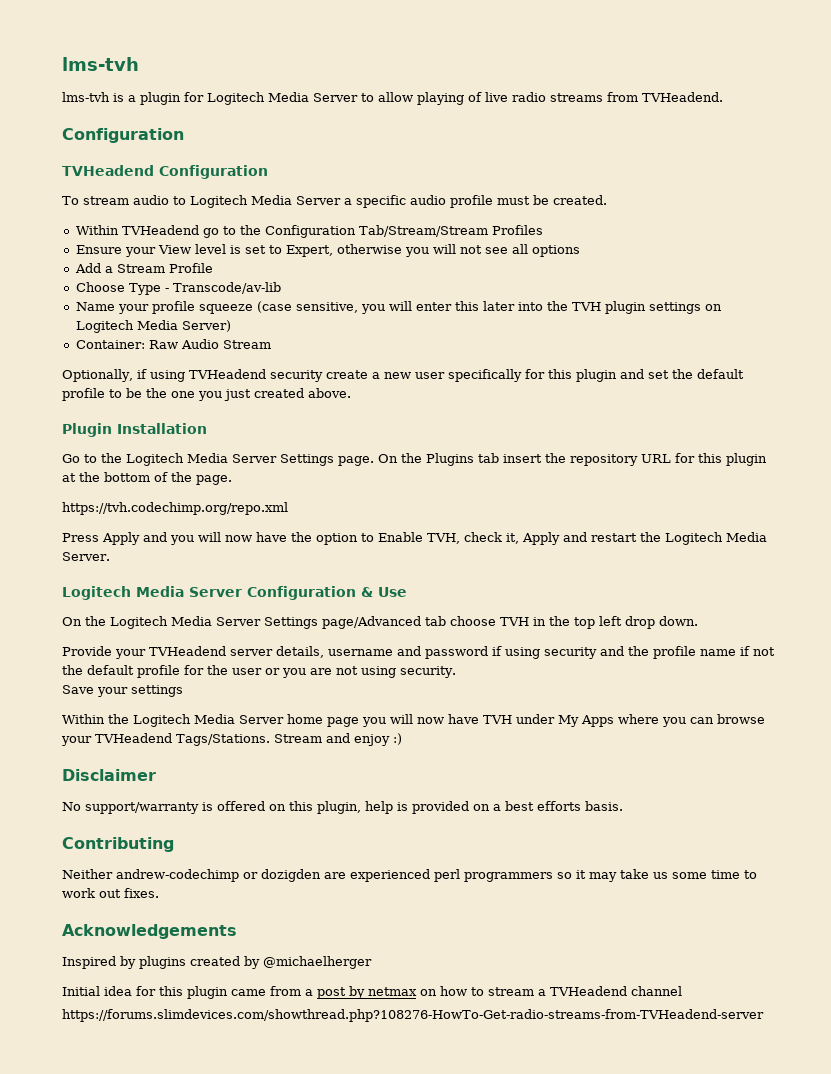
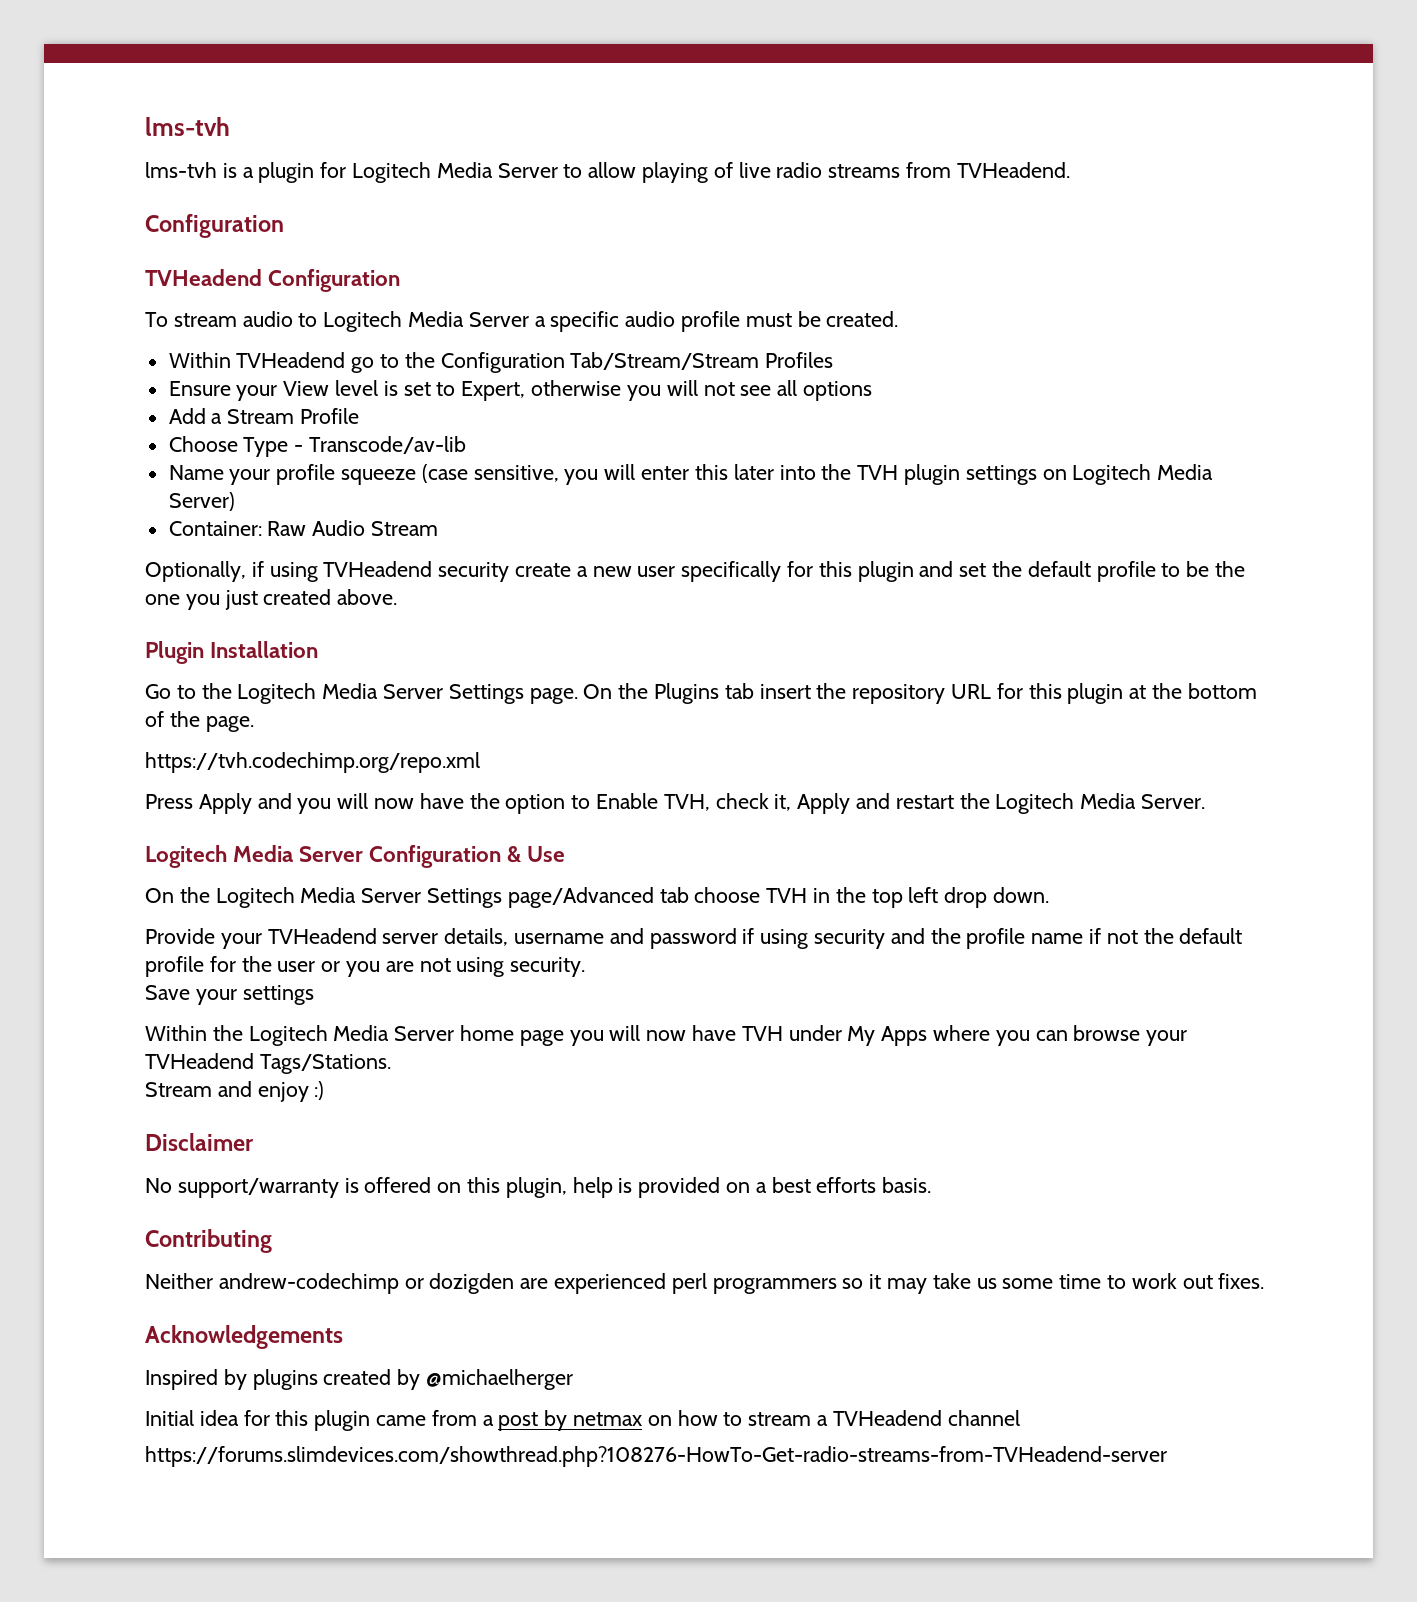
- Within the Logitech Media Server home page you will now have TVH under My Apps where you can browse your TVHeadend Tags/Stations. Stream and enjoy :)
+ Within the Logitech Media Server home page you will now have TVH under My Apps where you can browse your TVHeadend Tags/Stations.
+ Stream and enjoy :)

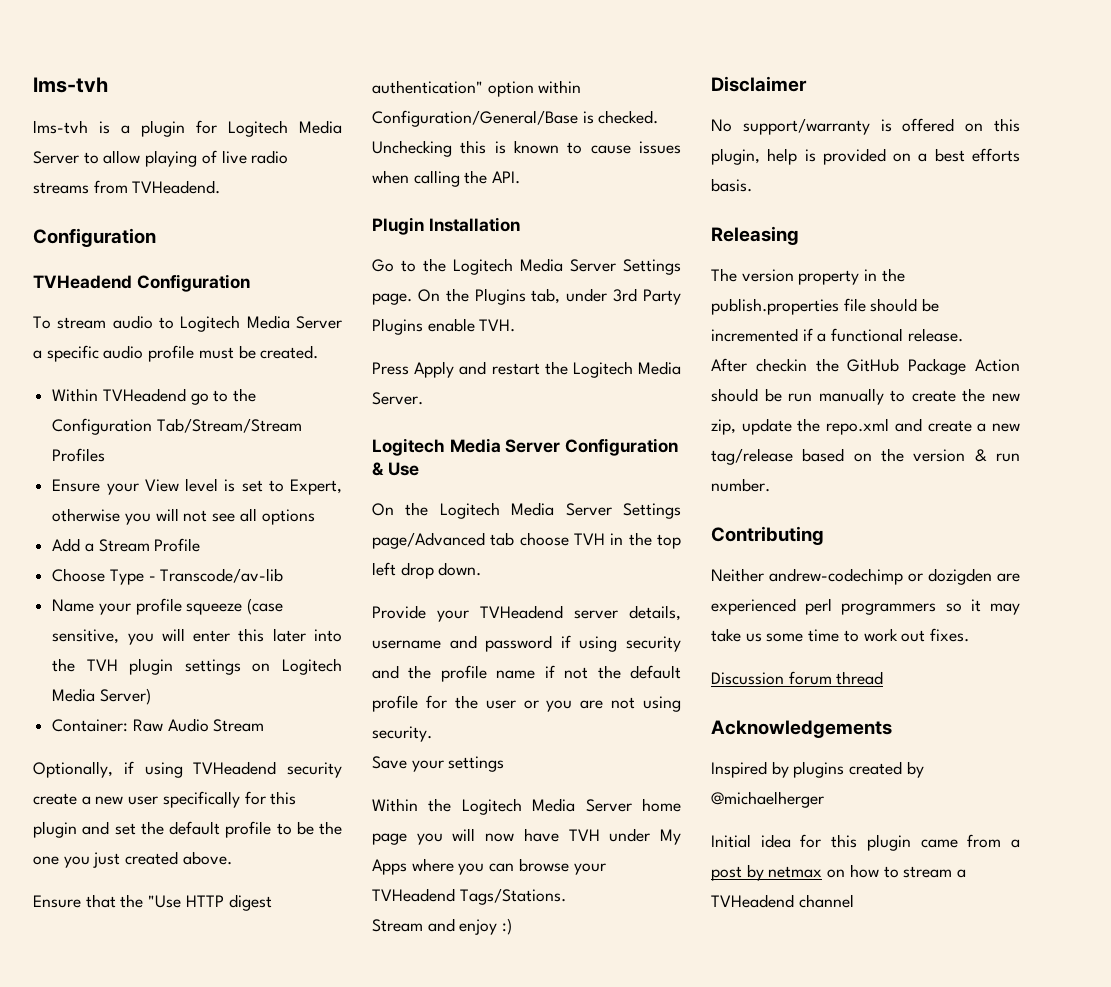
+ Ensure that the "Use HTTP digest authentication" option within Configuration/General/Base is checked. Unchecking this is known to cause issues when calling the API.
- On the Plugins tab insert the repository URL for this plugin at the bottom of the page.
- https://tvh.codechimp.org/repo.xml
- Press Apply and you will now have the option to Enable TVH, check it, Apply and restart the Logitech Media Server.
+ On the Plugins tab, under 3rd Party Plugins enable TVH.
+ Press Apply and restart the Logitech Media Server.
+ Releasing
+ The version property in the publish.properties file should be incremented if a functional release.
+ After checkin the GitHub Package Action should be run manually to create the new zip, update the repo.xml and create a new tag/release based on the version & run number.
+ Discussion forum thread
- https://forums.slimdevices.com/showthread.php?108276-HowTo-Get-radio-streams-from-TVHeadend-server

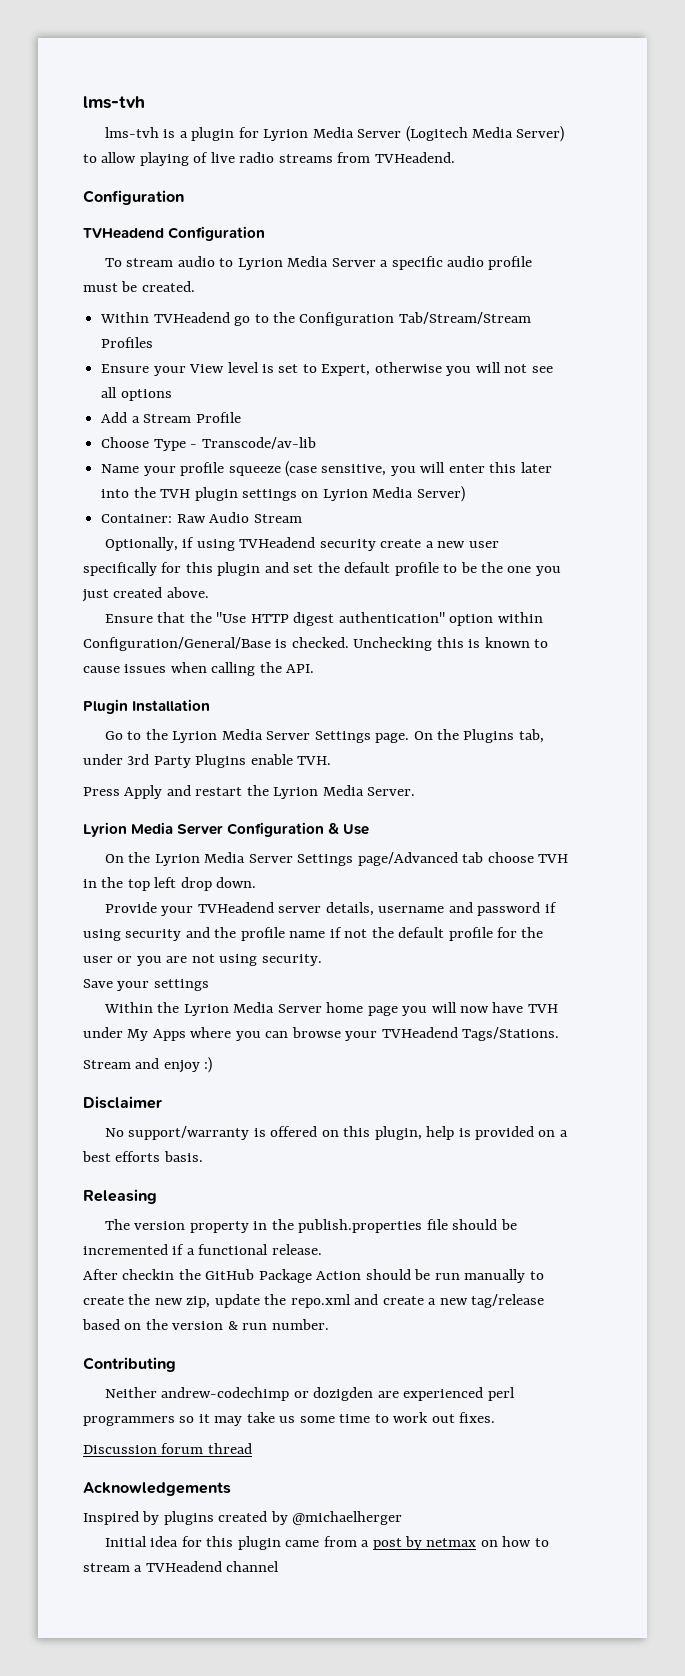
- lms-tvh is a plugin for Logitech Media Server to allow playing of live radio streams from TVHeadend.
+ lms-tvh is a plugin for Lyrion Media Server (Logitech Media Server) to allow playing of live radio streams from TVHeadend.
- To stream audio to Logitech Media Server a specific audio profile must be created.
+ To stream audio to Lyrion Media Server a specific audio profile must be created.
- Name your profile squeeze (case sensitive, you will enter this later into the TVH plugin settings on Logitech Media Server)
+ Name your profile squeeze (case sensitive, you will enter this later into the TVH plugin settings on Lyrion Media Server)
- Go to the Logitech Media Server Settings page.
+ Go to the Lyrion Media Server Settings page.
- Press Apply and restart the Logitech Media Server.
+ Press Apply and restart the Lyrion Media Server.
- Logitech Media Server Configuration & Use
+ Lyrion Media Server Configuration & Use
- On the Logitech Media Server Settings page/Advanced tab choose TVH in the top left drop down.
+ On the Lyrion Media Server Settings page/Advanced tab choose TVH in the top left drop down.
- Within the Logitech Media Server home page you will now have TVH under My Apps where you can browse your TVHeadend Tags/Stations.
+ Within the Lyrion Media Server home page you will now have TVH under My Apps where you can browse your TVHeadend Tags/Stations.

